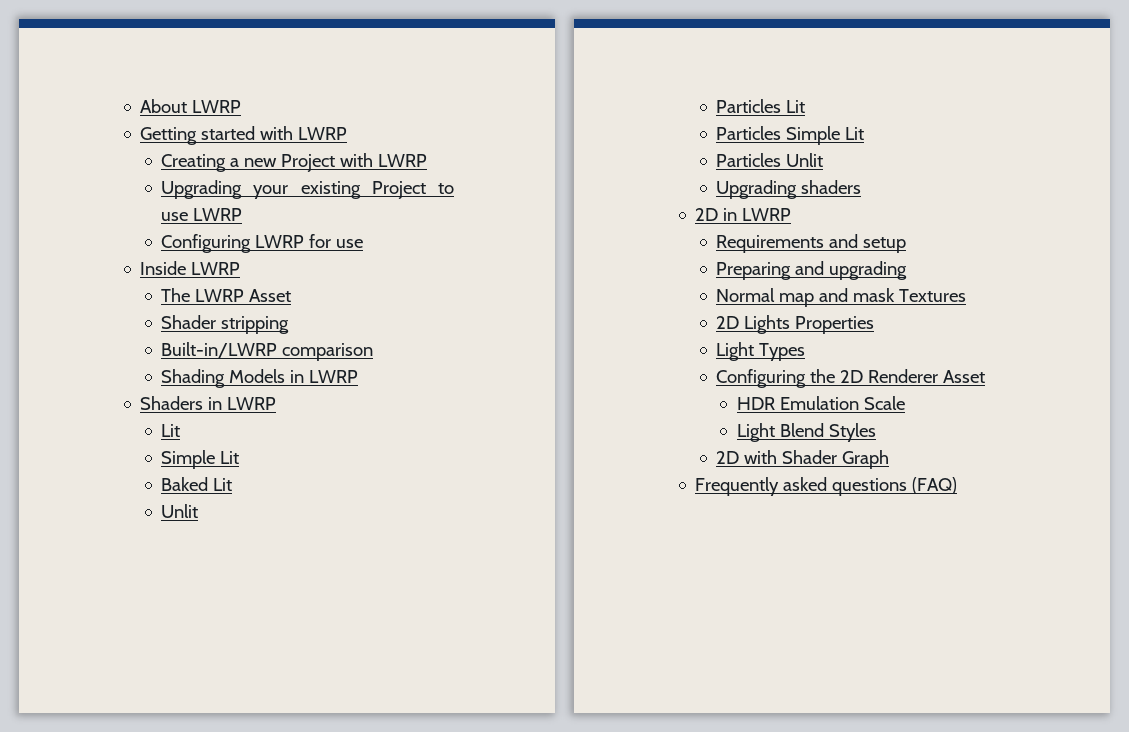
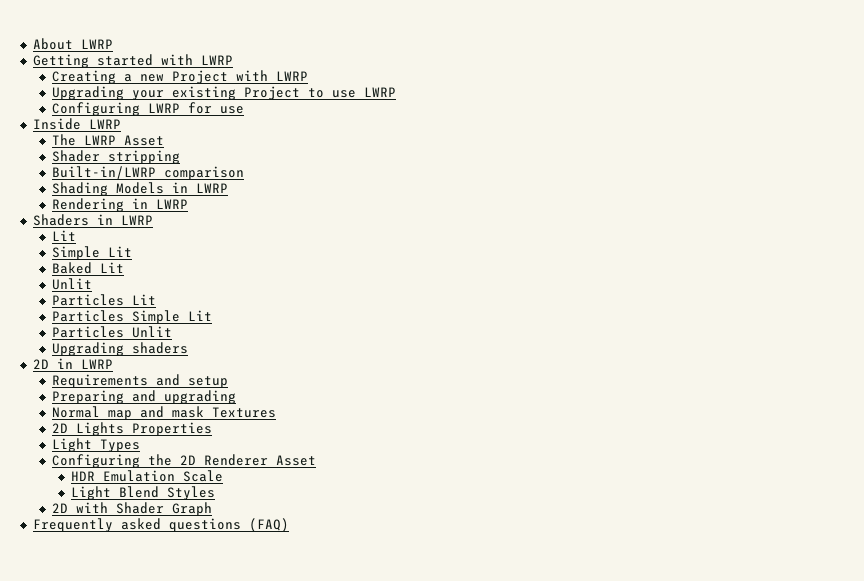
+ Rendering in LWRP

